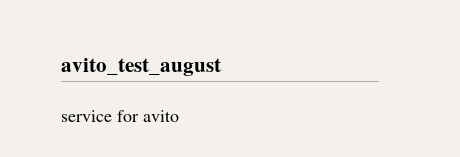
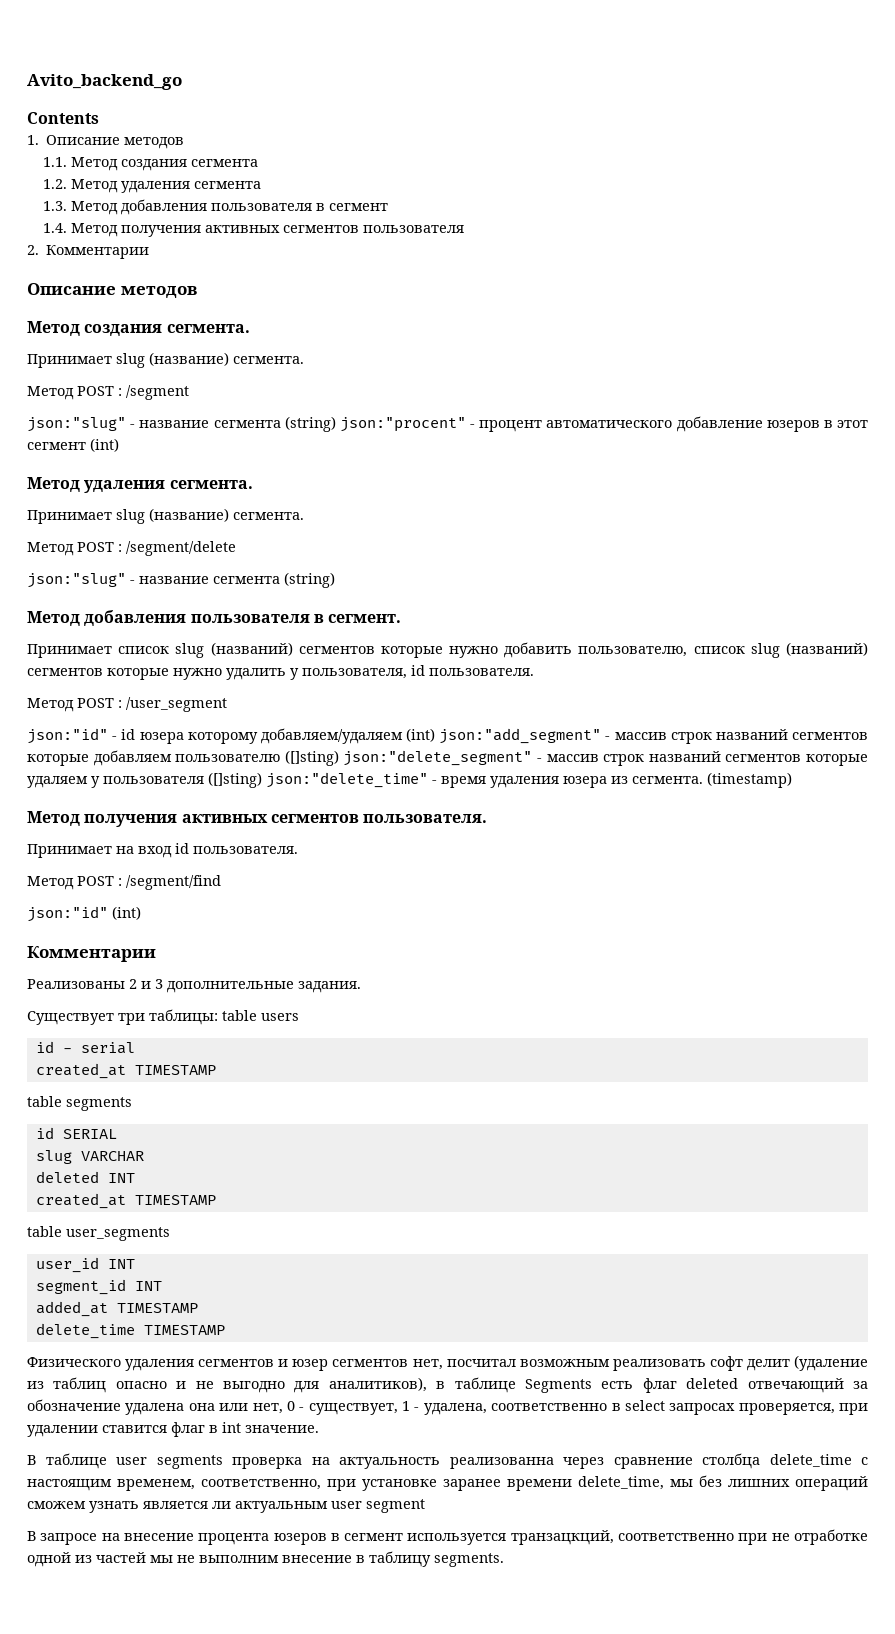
- avito_test_august
- service for avito
+ Avito_backend_go
+ Contents
+ 1. Описание методов
+ 1.1. Метод создания сегмента
+ 1.2. Метод удаления сегмента
+ 1.3. Метод добавления пользователя в сегмент
+ 1.4. Метод получения активных сегментов пользователя
+ 2. Комментарии
+ Описание методов
+ Метод создания сегмента.
+ Принимает slug (название) сегмента.
+ Метод POST : /segment
+ json:"slug" - название сегмента (string) json:"procent" - процент автоматического добавление юзеров в этот сегмент (int)
+ Метод удаления сегмента.
+ Принимает slug (название) сегмента.
+ Метод POST : /segment/delete
+ json:"slug" - название сегмента (string)
+ Метод добавления пользователя в сегмент.
+ Принимает список slug (названий) сегментов которые нужно добавить пользователю, список slug (названий) сегментов которые нужно удалить у пользователя, id пользователя.
+ Метод POST : /user_segment
+ json:"id" - id юзера которому добавляем/удаляем (int) json:"add_segment" - массив строк названий сегментов которые добавляем пользователю ([]sting) json:"delete_segment" - массив строк названий сегментов которые удаляем у пользователя ([]sting) json:"delete_time" - время удаления юзера из сегмента. (timestamp)
+ Метод получения активных сегментов пользователя.
+ Принимает на вход id пользователя.
+ Метод POST : /segment/find
+ json:"id" (int)
+ Комментарии
+ Реализованы 2 и 3 дополнительные задания.
+ Существует три таблицы: table users
+ id - serial
+ created_at TIMESTAMP
+ table segments
+ id SERIAL
+ slug VARCHAR
+ deleted INT
+ created_at TIMESTAMP
+ table user_segments
+ user_id INT
+ segment_id INT
+ added_at TIMESTAMP
+ delete_time TIMESTAMP
+ Физического удаления сегментов и юзер сегментов нет, посчитал возможным реализовать софт делит (удаление из таблиц опасно и не выгодно для аналитиков), в таблице Segments есть флаг deleted отвечающий за обозначение удалена она или нет, 0 - существует, 1 - удалена, соответственно в select запросах проверяется, при удалении ставится флаг в int значение.
+ В таблице user segments проверка на актуальность реализованна через сравнение столбца delete_time с настоящим временем, соответственно, при установке заранее времени delete_time, мы без лишних операций сможем узнать является ли актуальным user segment
+ В запросе на внесение процента юзеров в сегмент используется транзацкций, соответственно при не отработке одной из частей мы не выполним внесение в таблицу segments.

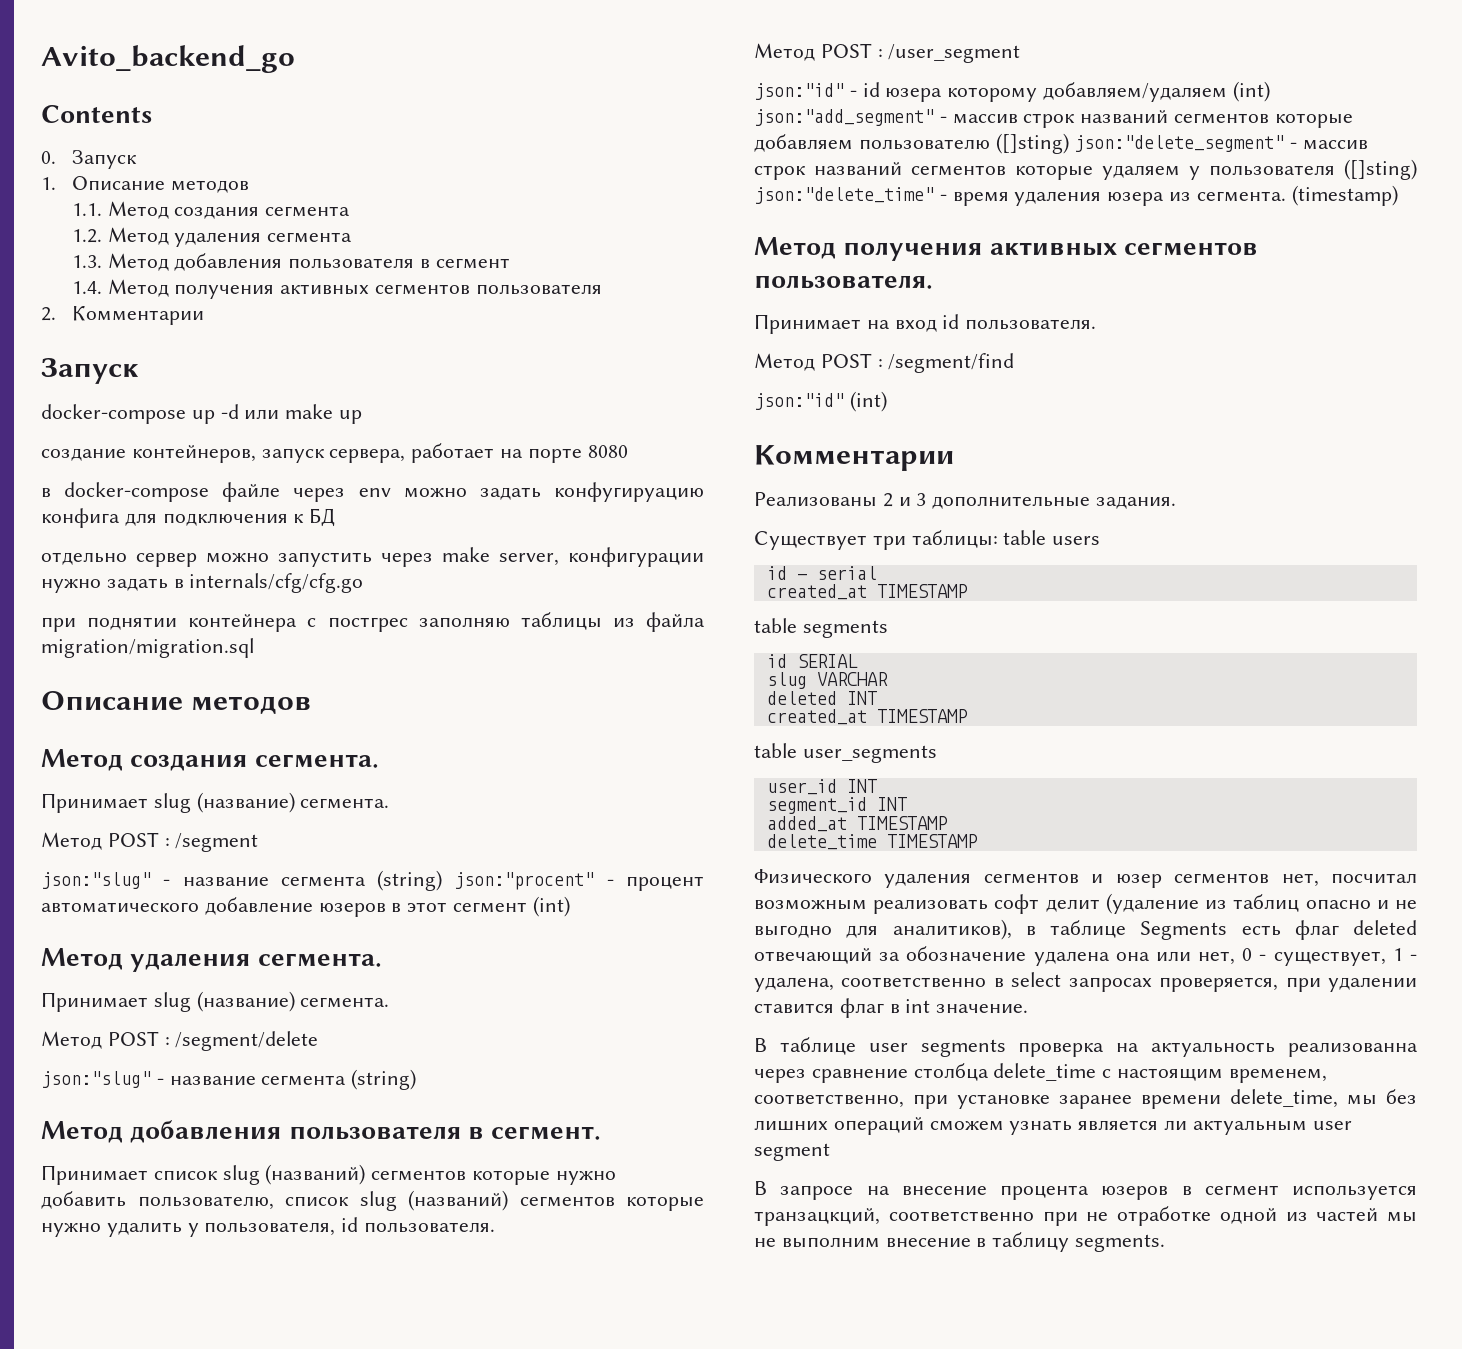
+ 0. Запуск
  2. Комментарии
+ Запуск
+ docker-compose up -d или make up
+ создание контейнеров, запуск сервера, работает на порте 8080
+ в docker-compose файле через env можно задать конфугируацию конфига для подключения к БД
+ отдельно сервер можно запустить через make server, конфигурации нужно задать в internals/cfg/cfg.go
+ при поднятии контейнера с постгрес заполняю таблицы из файла migration/migration.sql

